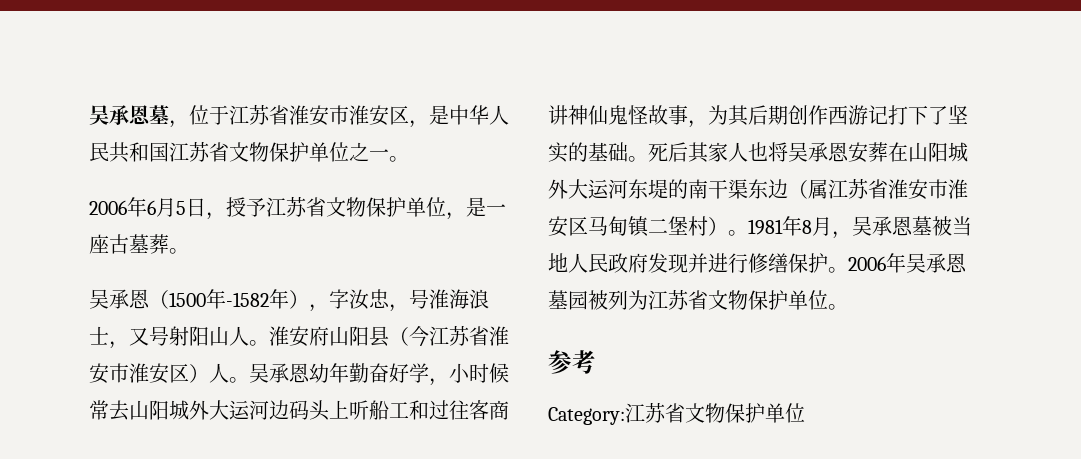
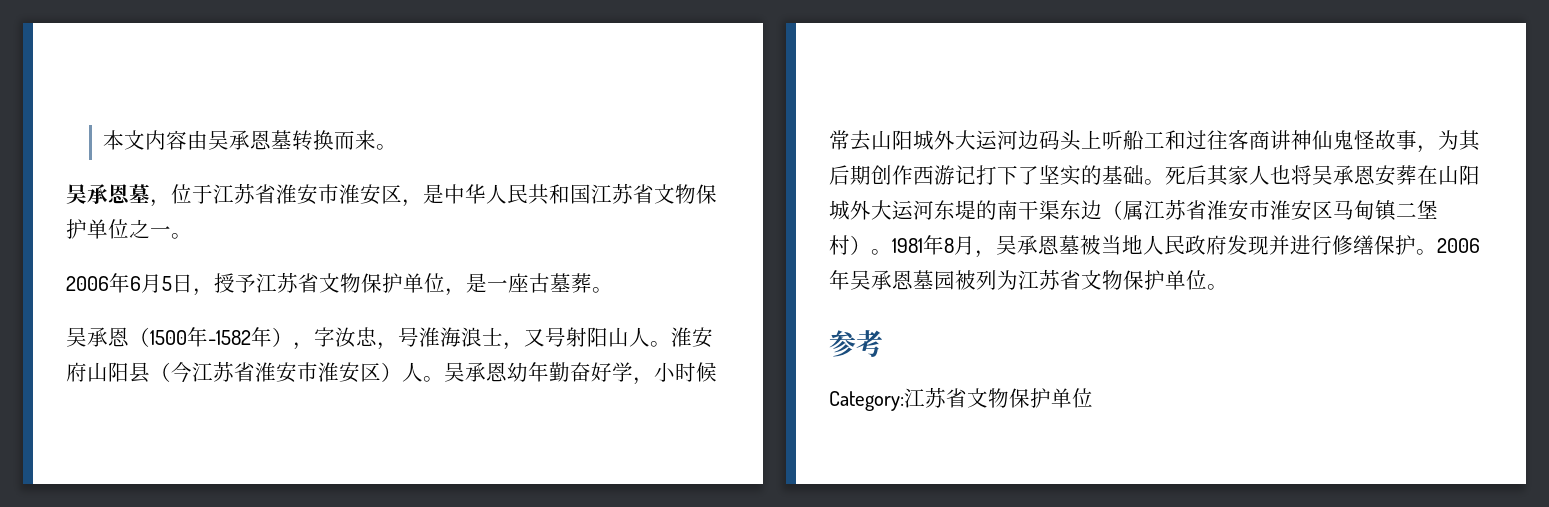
+ 本文内容由吴承恩墓转换而来。

